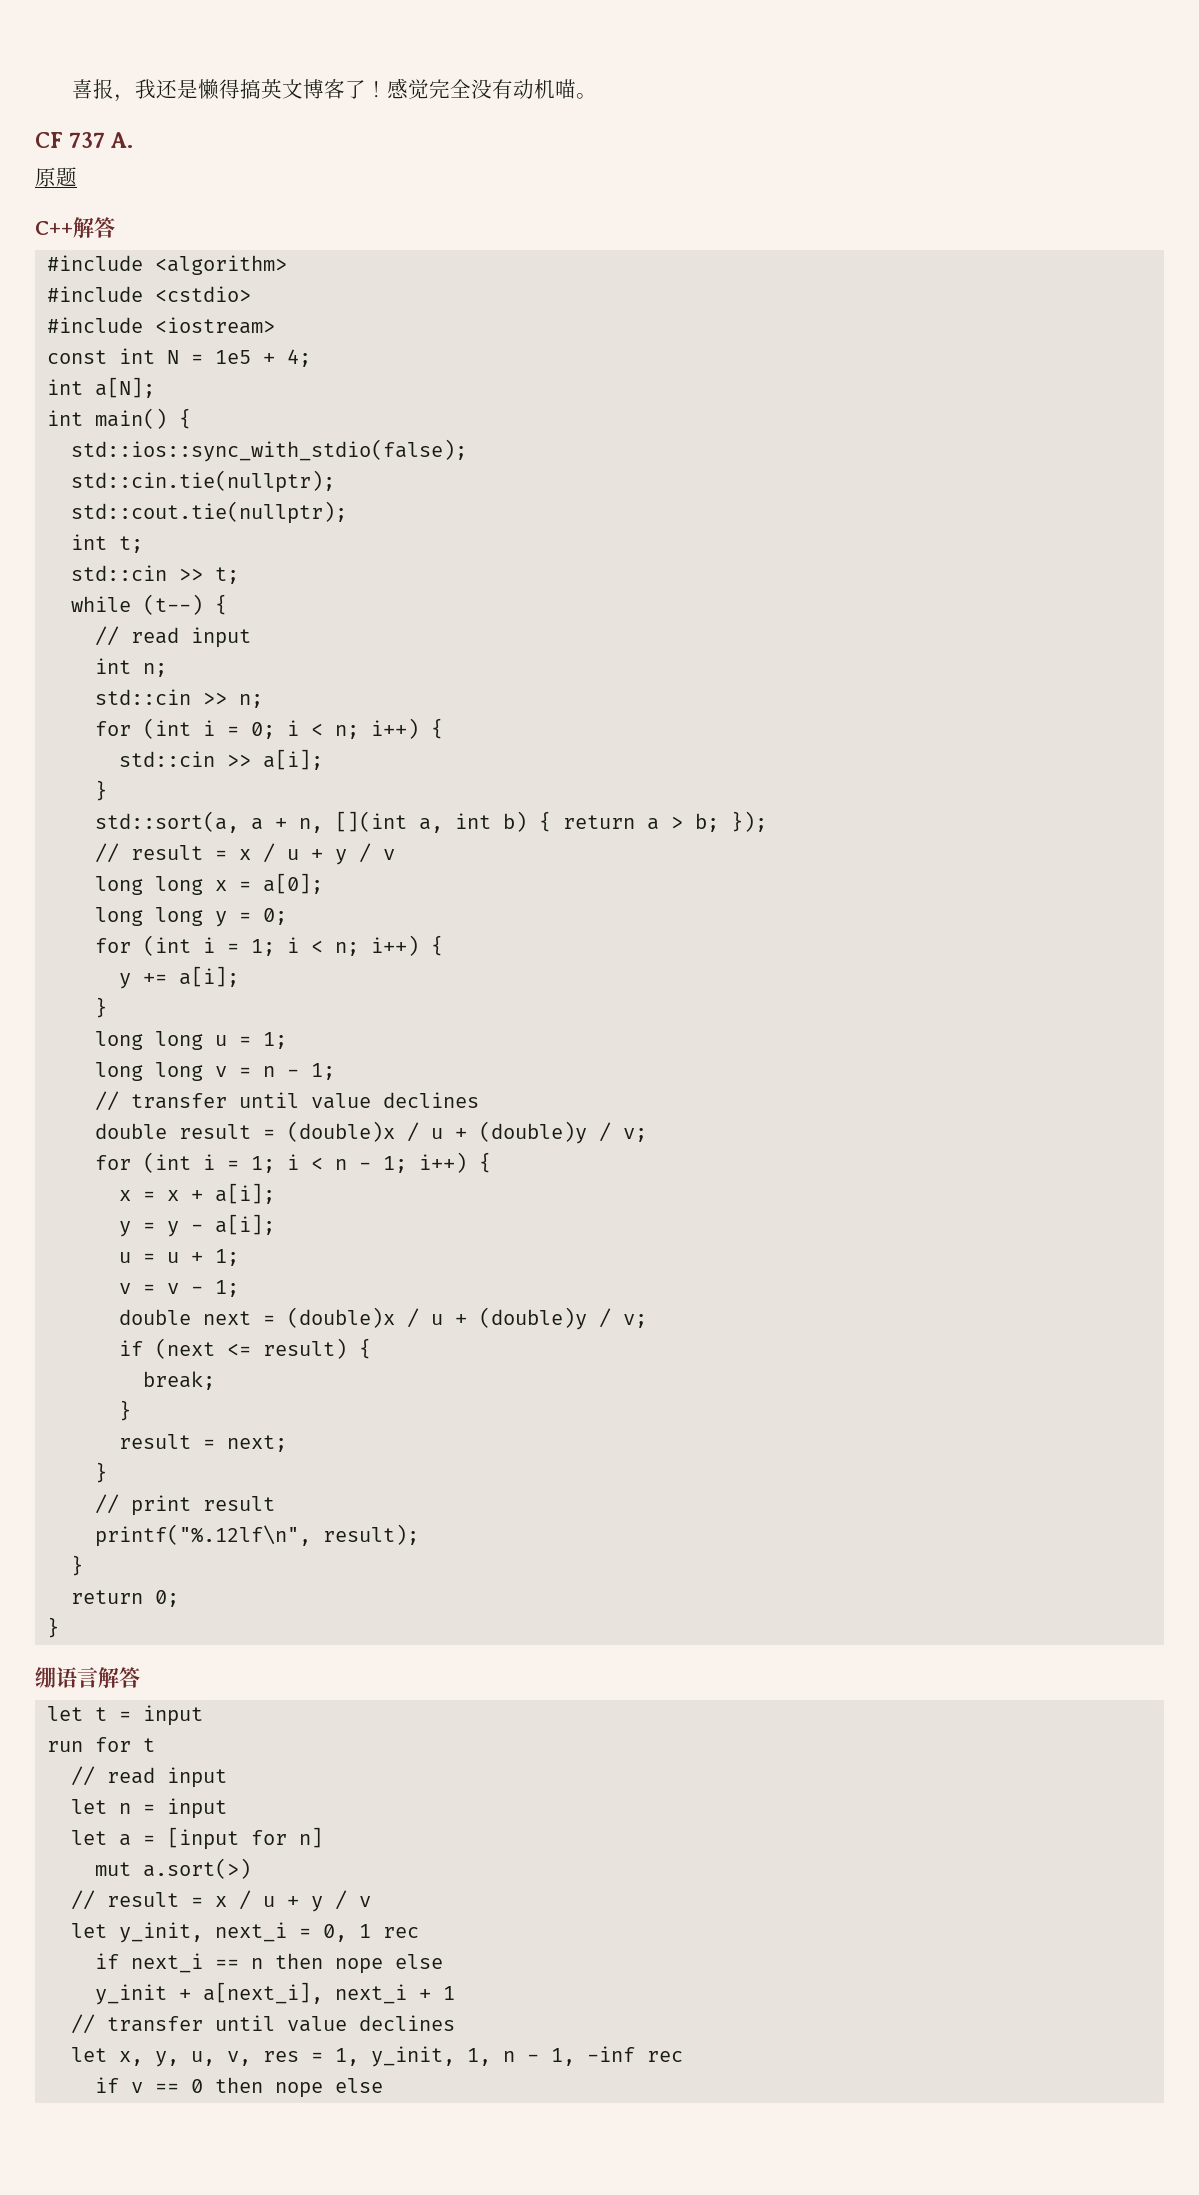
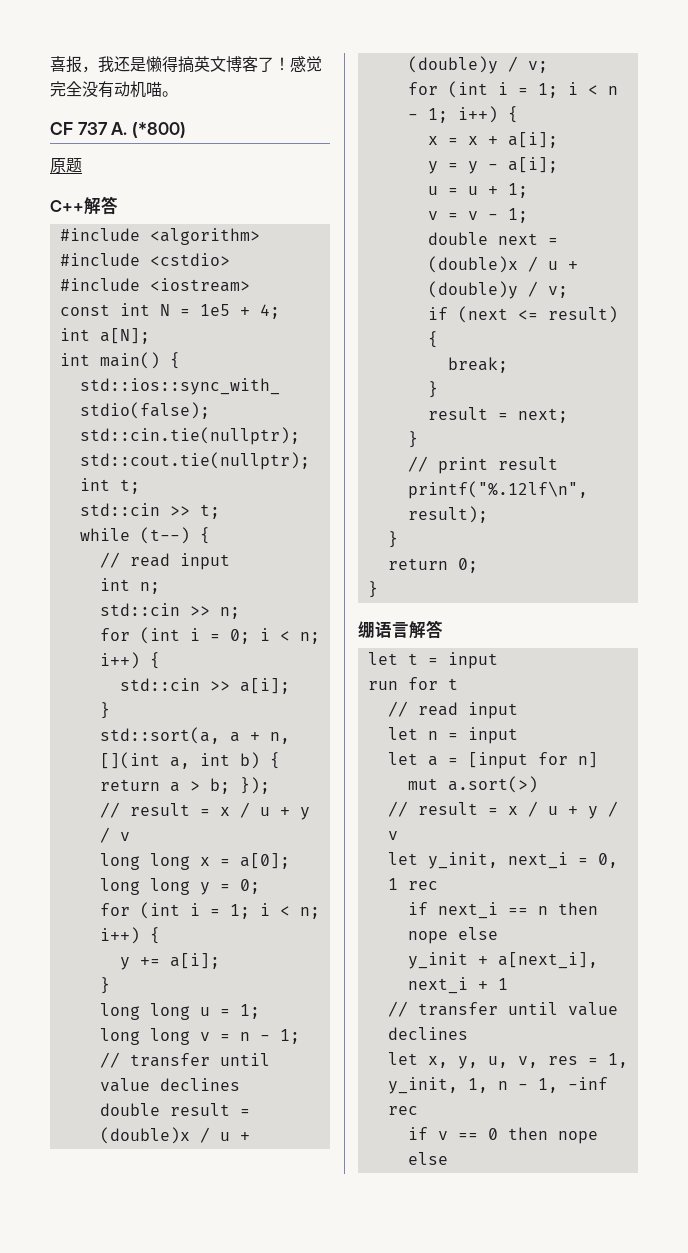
- CF 737 A.
+ CF 737 A. (*800)

